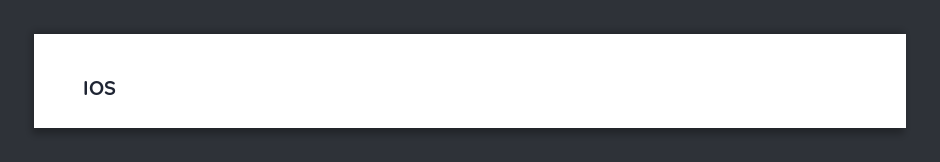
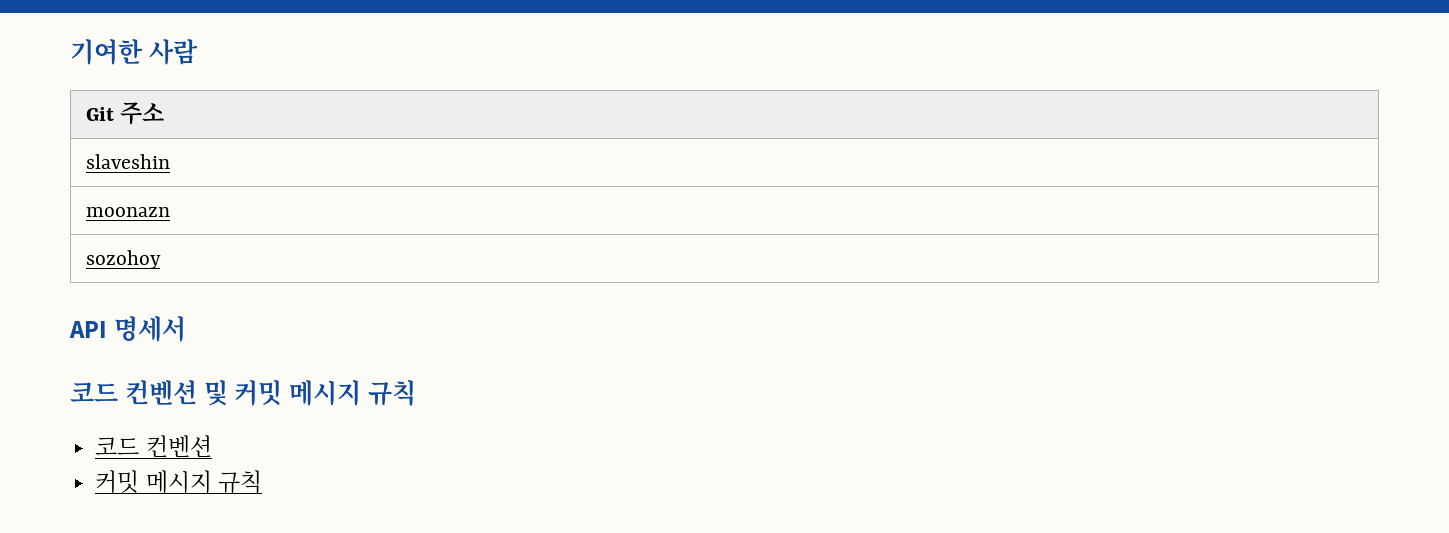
- IOS
+ 기여한 사람
+ Git 주소
+ slaveshin
+ moonazn
+ sozohoy
+ API 명세서
+ 코드 컨벤션 및 커밋 메시지 규칙
+ 코드 컨벤션
+ 커밋 메시지 규칙

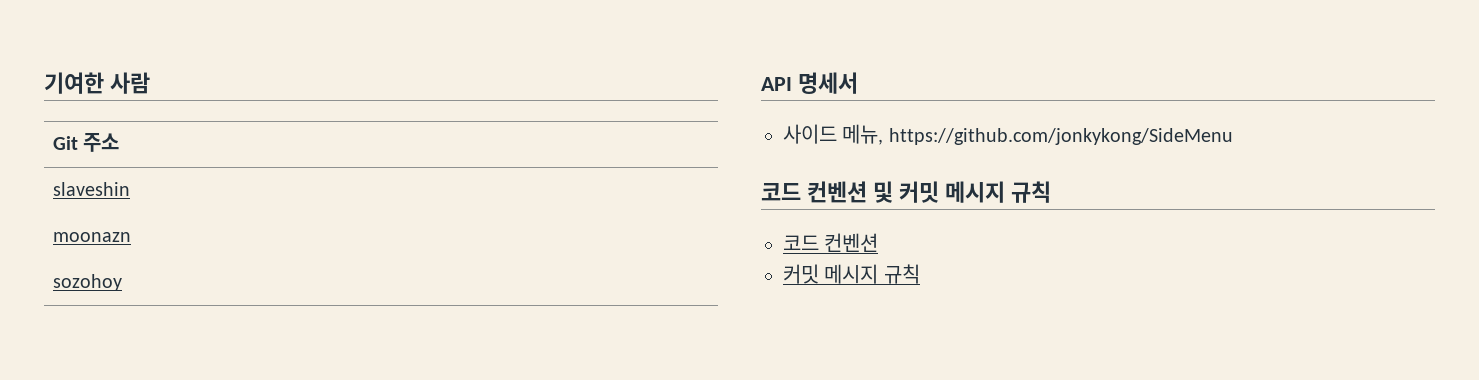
+ 사이드 메뉴, https://github.com/jonkykong/SideMenu

